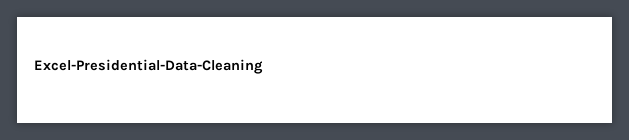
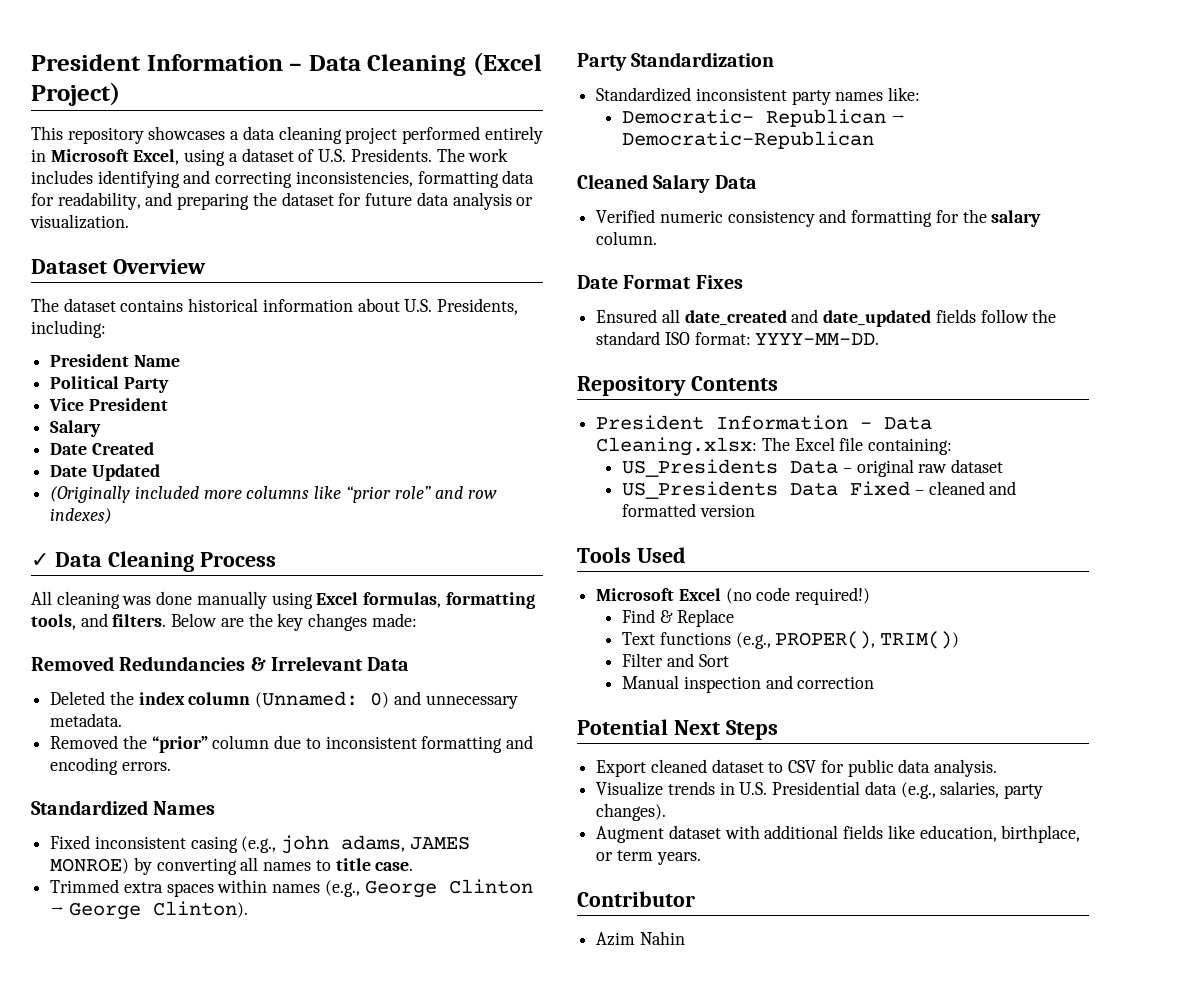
- Excel-Presidential-Data-Cleaning
+ President Information – Data Cleaning (Excel Project)
+ This repository showcases a data cleaning project performed entirely in Microsoft Excel, using a dataset of U.S. Presidents. The work includes identifying and correcting inconsistencies, formatting data for readability, and preparing the dataset for future data analysis or visualization.
+ Dataset Overview
+ The dataset contains historical information about U.S. Presidents, including:
+ President Name
+ Political Party
+ Vice President
+ Salary
+ Date Created
+ Date Updated
+ (Originally included more columns like “prior role” and row indexes)
+ ✓ Data Cleaning Process
+ All cleaning was done manually using Excel formulas, formatting tools, and filters. Below are the key changes made:
+ Removed Redundancies & Irrelevant Data
+ Deleted the index column (Unnamed: 0) and unnecessary metadata.
+ Removed the “prior” column due to inconsistent formatting and encoding errors.
+ Standardized Names
+ Fixed inconsistent casing (e.g., john adams, JAMES MONROE) by converting all names to title case.
+ Trimmed extra spaces within names (e.g., George Clinton → George Clinton).
+ Party Standardization
+ Standardized inconsistent party names like:
+ Democratic- Republican → Democratic-Republican
+ Cleaned Salary Data
+ Verified numeric consistency and formatting for the salary column.
+ Date Format Fixes
+ Ensured all date_created and date_updated fields follow the standard ISO format: YYYY-MM-DD.
+ Repository Contents
+ President Information - Data Cleaning.xlsx: The Excel file containing:
+ US_Presidents Data – original raw dataset
+ US_Presidents Data Fixed – cleaned and formatted version
+ Tools Used
+ Microsoft Excel (no code required!)
+ Find & Replace
+ Text functions (e.g., PROPER(), TRIM())
+ Filter and Sort
+ Manual inspection and correction
+ Potential Next Steps
+ Export cleaned dataset to CSV for public data analysis.
+ Visualize trends in U.S. Presidential data (e.g., salaries, party changes).
+ Augment dataset with additional fields like education, birthplace, or term years.
+ Contributor
+ Azim Nahin

